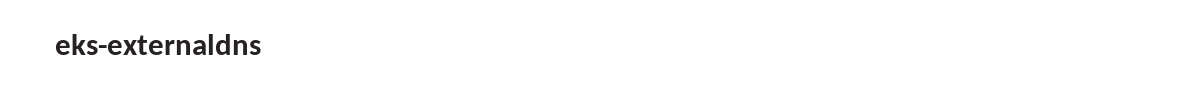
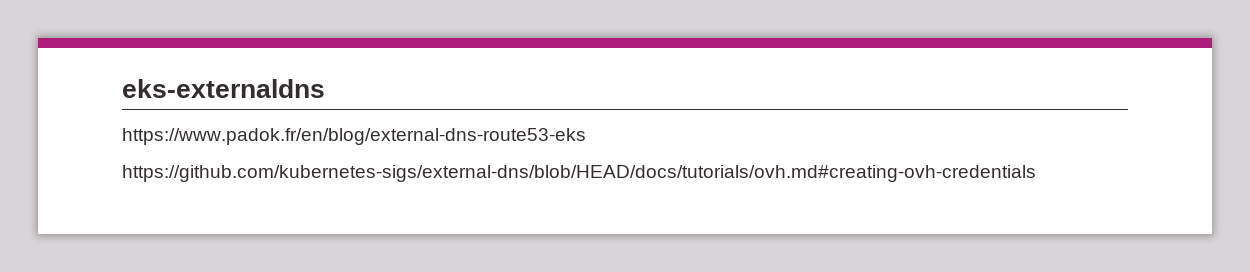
+ https://www.padok.fr/en/blog/external-dns-route53-eks
+ https://github.com/kubernetes-sigs/external-dns/blob/HEAD/docs/tutorials/ovh.md#creating-ovh-credentials

